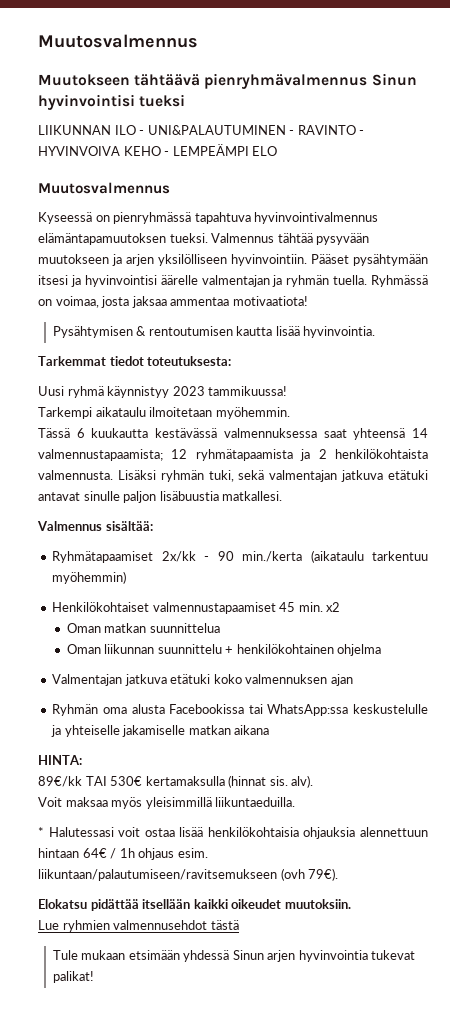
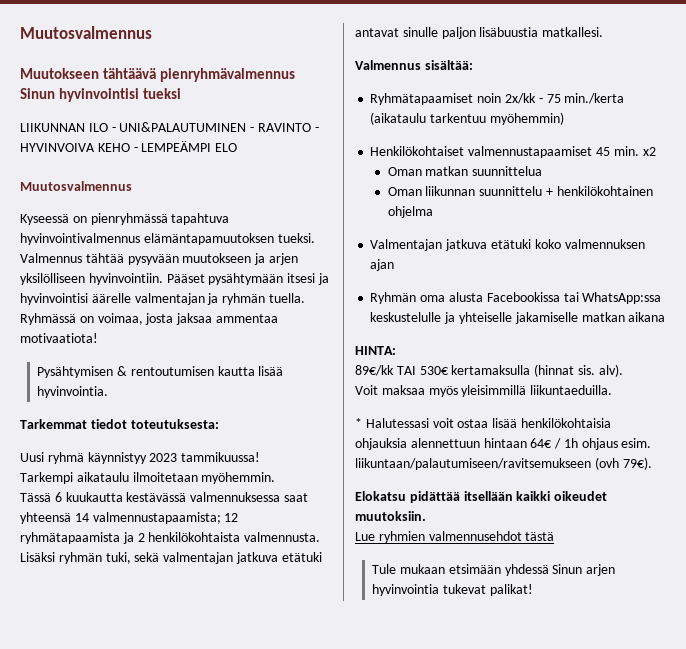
- Ryhmätapaamiset 2x/kk - 90 min./kerta (aikataulu tarkentuu myöhemmin)
+ Ryhmätapaamiset noin 2x/kk - 75 min./kerta (aikataulu tarkentuu myöhemmin)

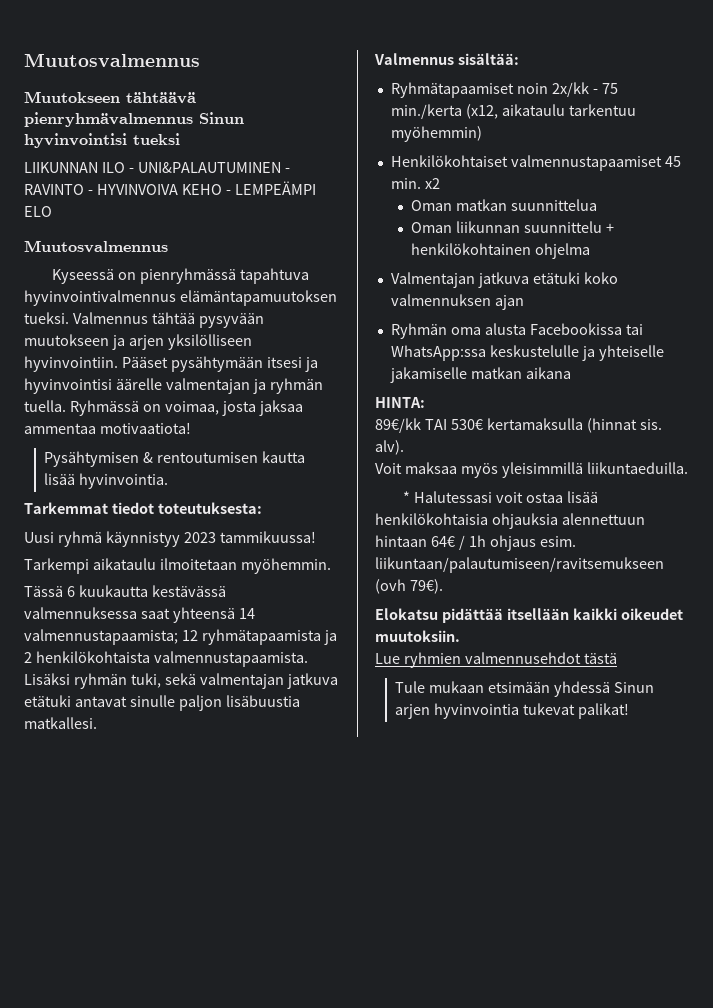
- Tässä 6 kuukautta kestävässä valmennuksessa saat yhteensä 14 valmennustapaamista; 12 ryhmätapaamista ja 2 henkilökohtaista valmennusta.
+ Tässä 6 kuukautta kestävässä valmennuksessa saat yhteensä 14 valmennustapaamista; 12 ryhmätapaamista ja 2 henkilökohtaista valmennustapaamista.
- Ryhmätapaamiset noin 2x/kk - 75 min./kerta (aikataulu tarkentuu myöhemmin)
+ Ryhmätapaamiset noin 2x/kk - 75 min./kerta (x12, aikataulu tarkentuu myöhemmin)

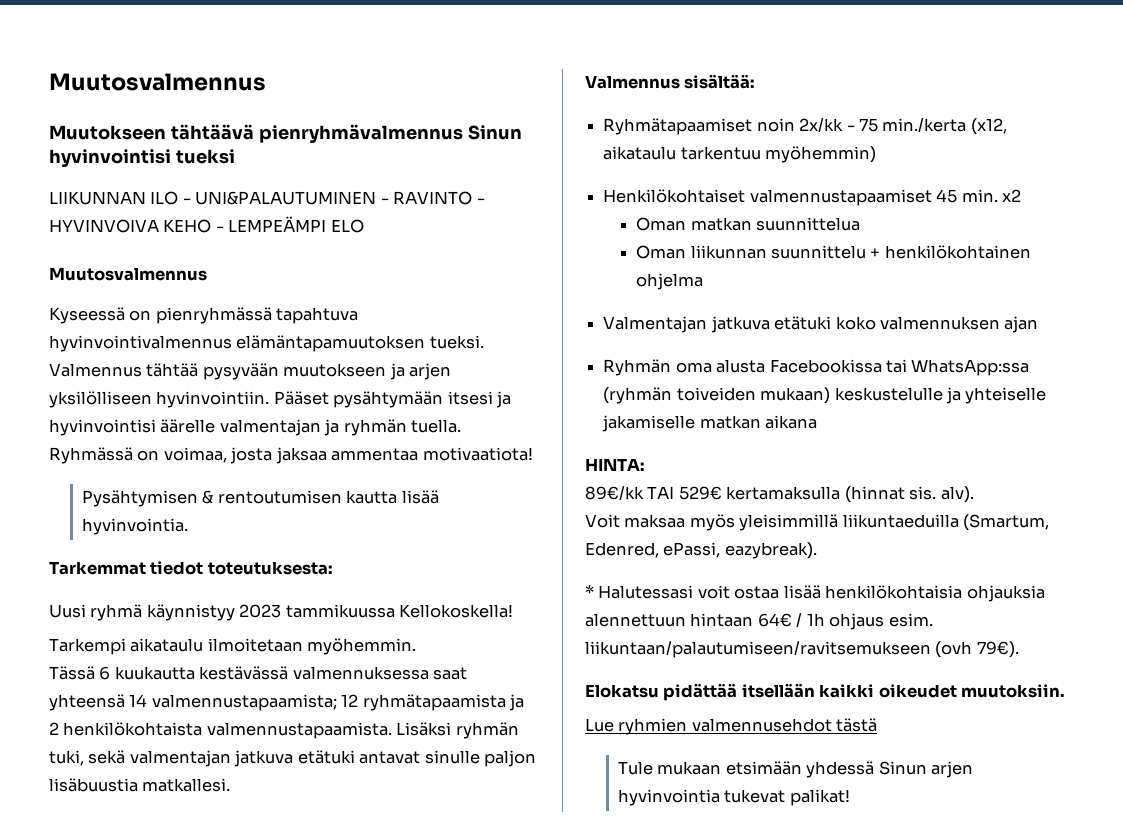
- Uusi ryhmä käynnistyy 2023 tammikuussa!
+ Uusi ryhmä käynnistyy 2023 tammikuussa Kellokoskella!
- Ryhmän oma alusta Facebookissa tai WhatsApp:ssa keskustelulle ja yhteiselle jakamiselle matkan aikana
+ Ryhmän oma alusta Facebookissa tai WhatsApp:ssa (ryhmän toiveiden mukaan) keskustelulle ja yhteiselle jakamiselle matkan aikana
- 89€/kk TAI 530€ kertamaksulla (hinnat sis. alv).
+ 89€/kk TAI 529€ kertamaksulla (hinnat sis. alv).
- Voit maksaa myös yleisimmillä liikuntaeduilla.
+ Voit maksaa myös yleisimmillä liikuntaeduilla (Smartum, Edenred, ePassi, eazybreak).

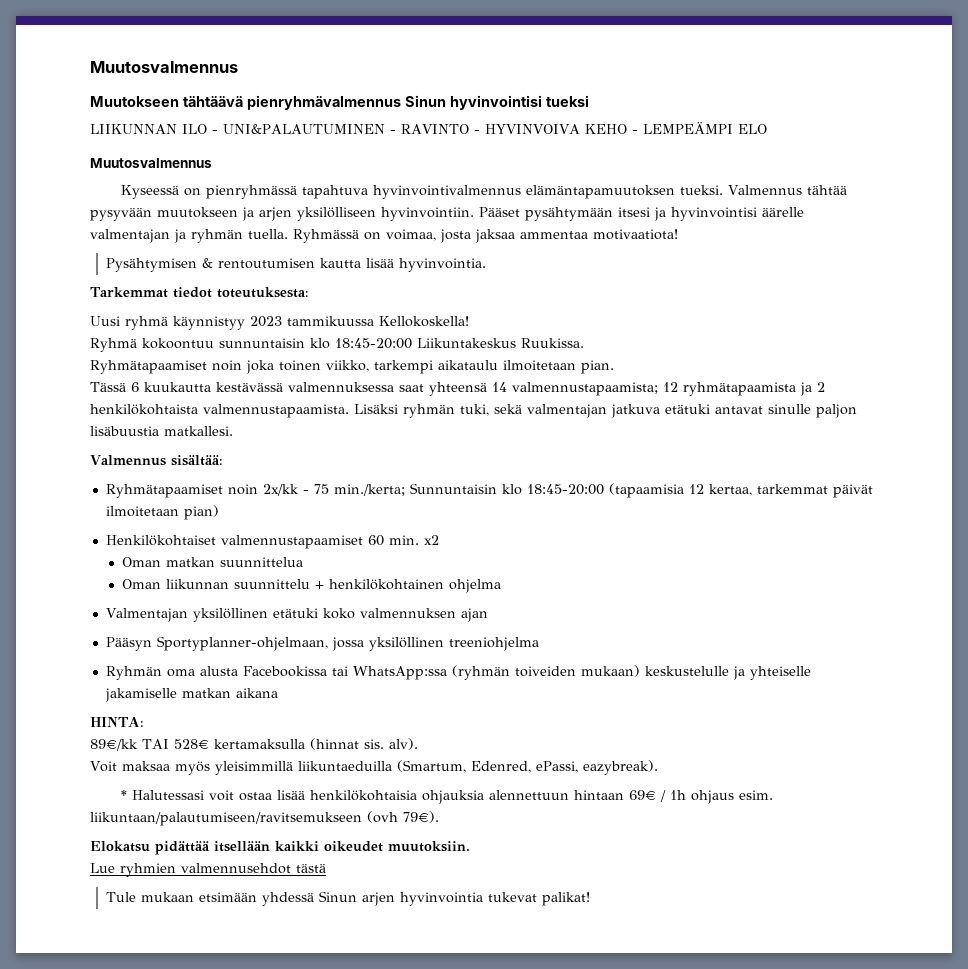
- Tarkempi aikataulu ilmoitetaan myöhemmin.
+ Ryhmä kokoontuu sunnuntaisin klo 18:45-20:00 Liikuntakeskus Ruukissa.
+ Ryhmätapaamiset noin joka toinen viikko, tarkempi aikataulu ilmoitetaan pian.
- Ryhmätapaamiset noin 2x/kk - 75 min./kerta (x12, aikataulu tarkentuu myöhemmin)
+ Ryhmätapaamiset noin 2x/kk - 75 min./kerta; Sunnuntaisin klo 18:45-20:00 (tapaamisia 12 kertaa, tarkemmat päivät ilmoitetaan pian)
- Henkilökohtaiset valmennustapaamiset 45 min. x2
+ Henkilökohtaiset valmennustapaamiset 60 min. x2
- Valmentajan jatkuva etätuki koko valmennuksen ajan
+ Valmentajan yksilöllinen etätuki koko valmennuksen ajan
+ Pääsyn Sportyplanner-ohjelmaan, jossa yksilöllinen treeniohjelma
- 89€/kk TAI 529€ kertamaksulla (hinnat sis. alv).
+ 89€/kk TAI 528€ kertamaksulla (hinnat sis. alv).
- * Halutessasi voit ostaa lisää henkilökohtaisia ohjauksia alennettuun hintaan 64€ / 1h ohjaus esim. liikuntaan/palautumiseen/ravitsemukseen (ovh 79€).
+ * Halutessasi voit ostaa lisää henkilökohtaisia ohjauksia alennettuun hintaan 69€ / 1h ohjaus esim. liikuntaan/palautumiseen/ravitsemukseen (ovh 79€).

